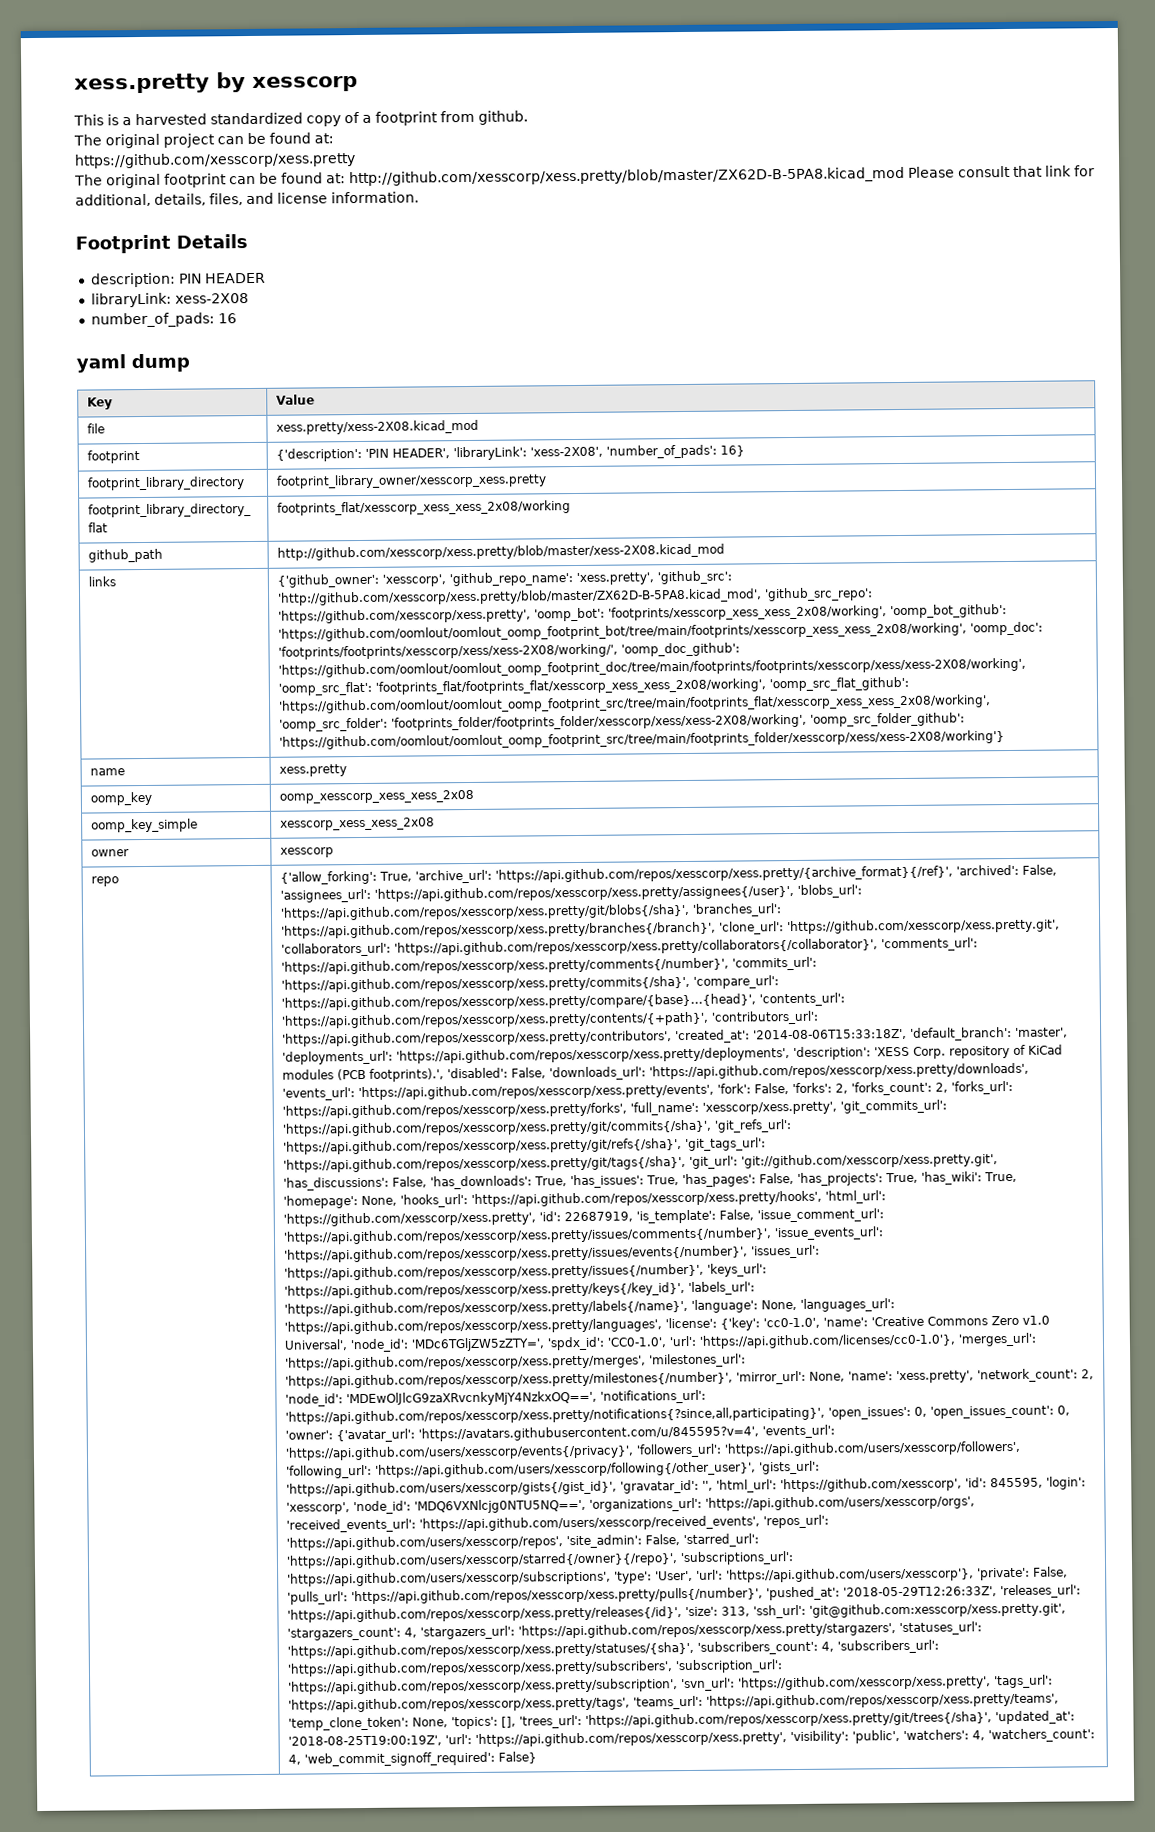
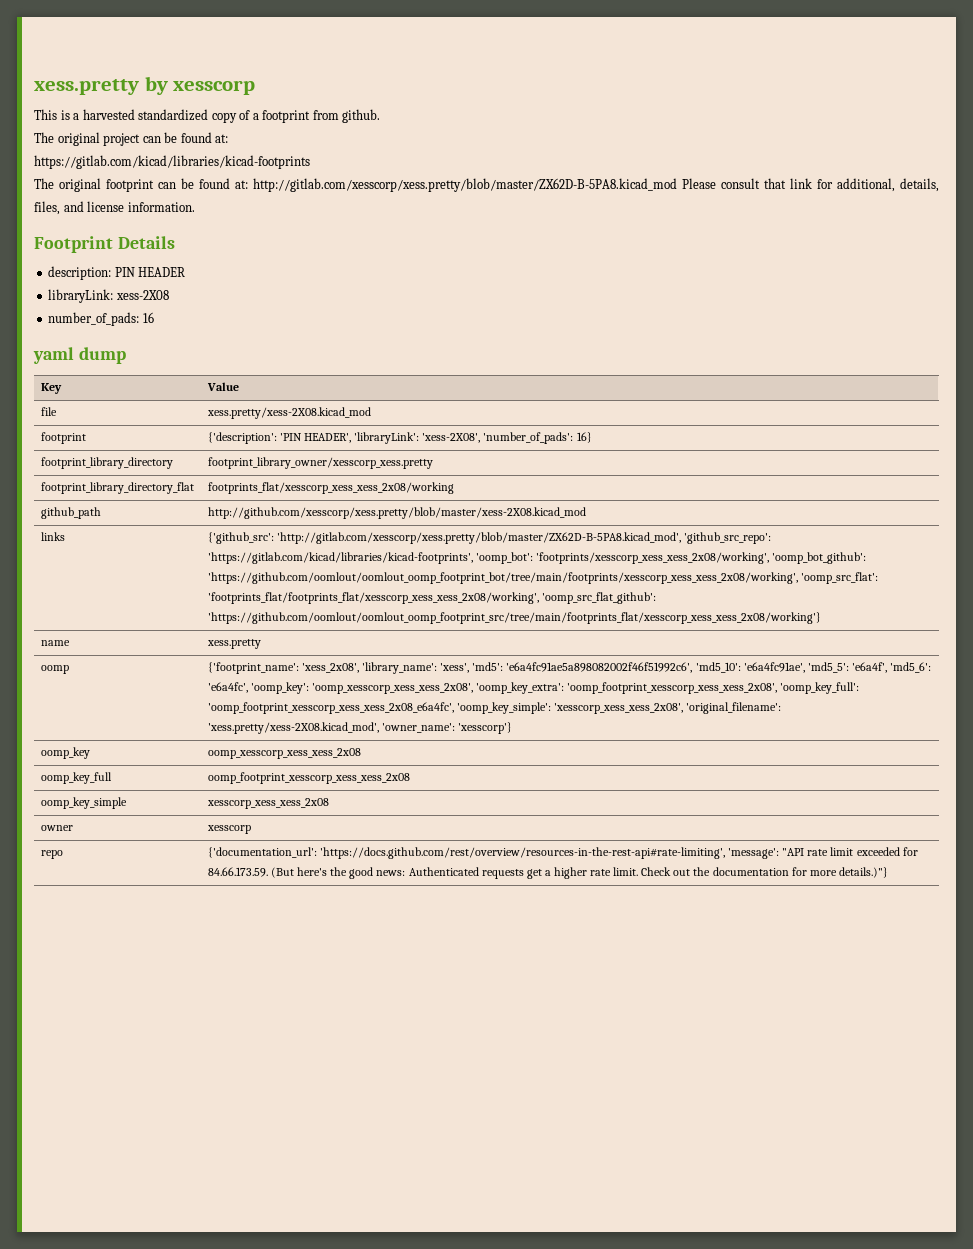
- https://github.com/xesscorp/xess.pretty
+ https://gitlab.com/kicad/libraries/kicad-footprints
- The original footprint can be found at: http://github.com/xesscorp/xess.pretty/blob/master/ZX62D-B-5PA8.kicad_mod Please consult that link for additional, details, files, and license information.
+ The original footprint can be found at: http://gitlab.com/xesscorp/xess.pretty/blob/master/ZX62D-B-5PA8.kicad_mod Please consult that link for additional, details, files, and license information.
- links | {'github_owner': 'xesscorp', 'github_repo_name': 'xess.pretty', 'github_src': 'http://github.com/xesscorp/xess.pretty/blob/master/ZX62D-B-5PA8.kicad_mod', 'github_src_repo': 'https://github.com/xesscorp/xess.pretty', 'oomp_bot': 'footprints/xesscorp_xess_xess_2x08/working', 'oomp_bot_github': 'https://github.com/oomlout/oomlout_oomp_footprint_bot/tree/main/footprints/xesscorp_xess_xess_2x08/working', 'oomp_doc': 'footprints/footprints/xesscorp/xess/xess-2X08/working/', 'oomp_doc_github': 'https://github.com/oomlout/oomlout_oomp_footprint_doc/tree/main/footprints/footprints/xesscorp/xess/xess-2X08/working', 'oomp_src_flat': 'footprints_flat/footprints_flat/xesscorp_xess_xess_2x08/working', 'oomp_src_flat_github': 'https://github.com/oomlout/oomlout_oomp_footprint_src/tree/main/footprints_flat/xesscorp_xess_xess_2x08/working', 'oomp_src_folder': 'footprints_folder/footprints_folder/xesscorp/xess/xess-2X08/working', 'oomp_src_folder_github': 'https://github.com/oomlout/oomlout_oomp_footprint_src/tree/main/footprints_folder/xesscorp/xess/xess-2X08/working'}
+ links | {'github_src': 'http://gitlab.com/xesscorp/xess.pretty/blob/master/ZX62D-B-5PA8.kicad_mod', 'github_src_repo': 'https://gitlab.com/kicad/libraries/kicad-footprints', 'oomp_bot': 'footprints/xesscorp_xess_xess_2x08/working', 'oomp_bot_github': 'https://github.com/oomlout/oomlout_oomp_footprint_bot/tree/main/footprints/xesscorp_xess_xess_2x08/working', 'oomp_src_flat': 'footprints_flat/footprints_flat/xesscorp_xess_xess_2x08/working', 'oomp_src_flat_github': 'https://github.com/oomlout/oomlout_oomp_footprint_src/tree/main/footprints_flat/xesscorp_xess_xess_2x08/working'}
  name | xess.pretty
+ oomp | {'footprint_name': 'xess_2x08', 'library_name': 'xess', 'md5': 'e6a4fc91ae5a898082002f46f51992c6', 'md5_10': 'e6a4fc91ae', 'md5_5': 'e6a4f', 'md5_6': 'e6a4fc', 'oomp_key': 'oomp_xesscorp_xess_xess_2x08', 'oomp_key_extra': 'oomp_footprint_xesscorp_xess_xess_2x08', 'oomp_key_full': 'oomp_footprint_xesscorp_xess_xess_2x08_e6a4fc', 'oomp_key_simple': 'xesscorp_xess_xess_2x08', 'original_filename': 'xess.pretty/xess-2X08.kicad_mod', 'owner_name': 'xesscorp'}
+ oomp_key_full | oomp_footprint_xesscorp_xess_xess_2x08
- {'allow_forking': True, 'archive_url': 'https://api.github.com/repos/xesscorp/xess.pretty/{archive_format}{/ref}', 'archived': False, 'assignees_url': 'https://api.github.com/repos/xesscorp/xess.pretty/assignees{/user}', 'blobs_url': 'https://api.github.com/repos/xesscorp/xess.pretty/git/blobs{/sha}', 'branches_url': 'https://api.github.com/repos/xesscorp/xess.pretty/branches{/branch}', 'clone_url': 'https://github.com/xesscorp/xess.pretty.git', 'collaborators_url': 'https://api.github.com/repos/xesscorp/xess.pretty/collaborators{/collaborator}', 'comments_url': 'https://api.github.com/repos/xesscorp/xess.pretty/comments{/number}', 'commits_url': 'https://api.github.com/repos/xesscorp/xess.pretty/commits{/sha}', 'compare_url': 'https://api.github.com/repos/xesscorp/xess.pretty/compare/{base}...{head}', 'contents_url': 'https://api.github.com/repos/xesscorp/xess.pretty/contents/{+path}', 'contributors_url': 'https://api.github.com/repos/xesscorp/xess.pretty/contributors', 'created_at': '2014-08-06T15:33:18Z', 'default_branch': 'master', 'deployments_url': 'https://api.github.com/repos/xesscorp/xess.pretty/deployments', 'description': 'XESS Corp. repository of KiCad modules (PCB footprints).', 'disabled': False, 'downloads_url': 'https://api.github.com/repos/xesscorp/xess.pretty/downloads', 'events_url': 'https://api.github.com/repos/xesscorp/xess.pretty/events', 'fork': False, 'forks': 2, 'forks_count': 2, 'forks_url': 'https://api.github.com/repos/xesscorp/xess.pretty/forks', 'full_name': 'xesscorp/xess.pretty', 'git_commits_url': 'https://api.github.com/repos/xesscorp/xess.pretty/git/commits{/sha}', 'git_refs_url': 'https://api.github.com/repos/xesscorp/xess.pretty/git/refs{/sha}', 'git_tags_url': 'https://api.github.com/repos/xesscorp/xess.pretty/git/tags{/sha}', 'git_url': 'git://github.com/xesscorp/xess.pretty.git', 'has_discussions': False, 'has_downloads': True, 'has_issues': True, 'has_pages': False, 'has_projects': True, 'has_wiki': True, 'homepage': None, 'hooks_url': 'https://api.github.com/repos/xesscorp/xess.pretty/hooks', 'html_url': 'https://github.com/xesscorp/xess.pretty', 'id': 22687919, 'is_template': False, 'issue_comment_url': 'https://api.github.com/repos/xesscorp/xess.pretty/issues/comments{/number}', 'issue_events_url': 'https://api.github.com/repos/xesscorp/xess.pretty/issues/events{/number}', 'issues_url': 'https://api.github.com/repos/xesscorp/xess.pretty/issues{/number}', 'keys_url': 'https://api.github.com/repos/xesscorp/xess.pretty/keys{/key_id}', 'labels_url': 'https://api.github.com/repos/xesscorp/xess.pretty/labels{/name}', 'language': None, 'languages_url': 'https://api.github.com/repos/xesscorp/xess.pretty/languages', 'license': {'key': 'cc0-1.0', 'name': 'Creative Commons Zero v1.0 Universal', 'node_id': 'MDc6TGljZW5zZTY=', 'spdx_id': 'CC0-1.0', 'url': 'https://api.github.com/licenses/cc0-1.0'}, 'merges_url': 'https://api.github.com/repos/xesscorp/xess.pretty/merges', 'milestones_url': 'https://api.github.com/repos/xesscorp/xess.pretty/milestones{/number}', 'mirror_url': None, 'name': 'xess.pretty', 'network_count': 2, 'node_id': 'MDEwOlJlcG9zaXRvcnkyMjY4NzkxOQ==', 'notifications_url': 'https://api.github.com/repos/xesscorp/xess.pretty/notifications{?since,all,participating}', 'open_issues': 0, 'open_issues_count': 0, 'owner': {'avatar_url': 'https://avatars.githubusercontent.com/u/845595?v=4', 'events_url': 'https://api.github.com/users/xesscorp/events{/privacy}', 'followers_url': 'https://api.github.com/users/xesscorp/followers', 'following_url': 'https://api.github.com/users/xesscorp/following{/other_user}', 'gists_url': 'https://api.github.com/users/xesscorp/gists{/gist_id}', 'gravatar_id': '', 'html_url': 'https://github.com/xesscorp', 'id': 845595, 'login': 'xesscorp', 'node_id': 'MDQ6VXNlcjg0NTU5NQ==', 'organizations_url': 'https://api.github.com/users/xesscorp/orgs', 'received_events_url': 'https://api.github.com/users/xesscorp/received_events', 'repos_url': 'https://api.github.com/users/xesscorp/repos', 'site_admin': False, 'starred_url': 'https://api.github.com/users/xesscorp/starred{/owner}{/repo}', 'subscriptions_url': 'https://api.github.com/users/xesscorp/subscriptions', 'type': 'User', 'url': 'https://api.github.com/users/xesscorp'}, 'private': False, 'pulls_url': 'https://api.github.com/repos/xesscorp/xess.pretty/pulls{/number}', 'pushed_at': '2018-05-29T12:26:33Z', 'releases_url': 'https://api.github.com/repos/xesscorp/xess.pretty/releases{/id}', 'size': 313, 'ssh_url': 'git@github.com:xesscorp/xess.pretty.git', 'stargazers_count': 4, 'stargazers_url': 'https://api.github.com/repos/xesscorp/xess.pretty/stargazers', 'statuses_url': 'https://api.github.com/repos/xesscorp/xess.pretty/statuses/{sha}', 'subscribers_count': 4, 'subscribers_url': 'https://api.github.com/repos/xesscorp/xess.pretty/subscribers', 'subscription_url': 'https://api.github.com/repos/xesscorp/xess.pretty/subscription', 'svn_url': 'https://github.com/xesscorp/xess.pretty', 'tags_url': 'https://api.github.com/repos/xesscorp/xess.pretty/tags', 'teams_url': 'https://api.github.com/repos/xesscorp/xess.pretty/teams', 'temp_clone_token': None, 'topics': [], 'trees_url': 'https://api.github.com/repos/xesscorp/xess.pretty/git/trees{/sha}', 'updated_at': '2018-08-25T19:00:19Z', 'url': 'https://api.github.com/repos/xesscorp/xess.pretty', 'visibility': 'public', 'watchers': 4, 'watchers_count': 4, 'web_commit_signoff_required': False}
+ {'documentation_url': 'https://docs.github.com/rest/overview/resources-in-the-rest-api#rate-limiting', 'message': "API rate limit exceeded for 84.66.173.59. (But here's the good news: Authenticated requests get a higher rate limit. Check out the documentation for more details.)"}

